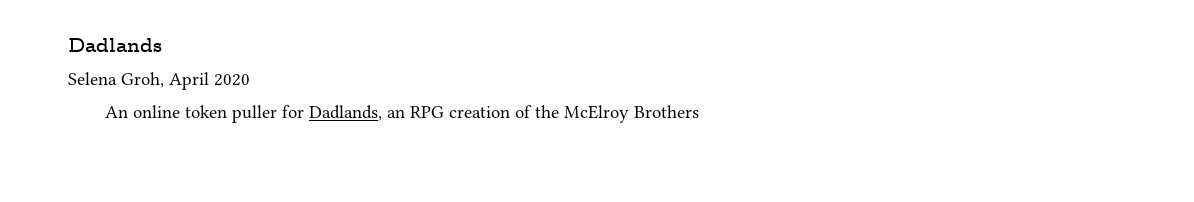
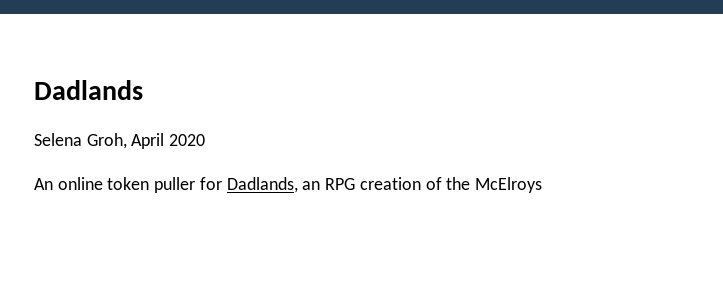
- An online token puller for Dadlands, an RPG creation of the McElroy Brothers
+ An online token puller for Dadlands, an RPG creation of the McElroys

